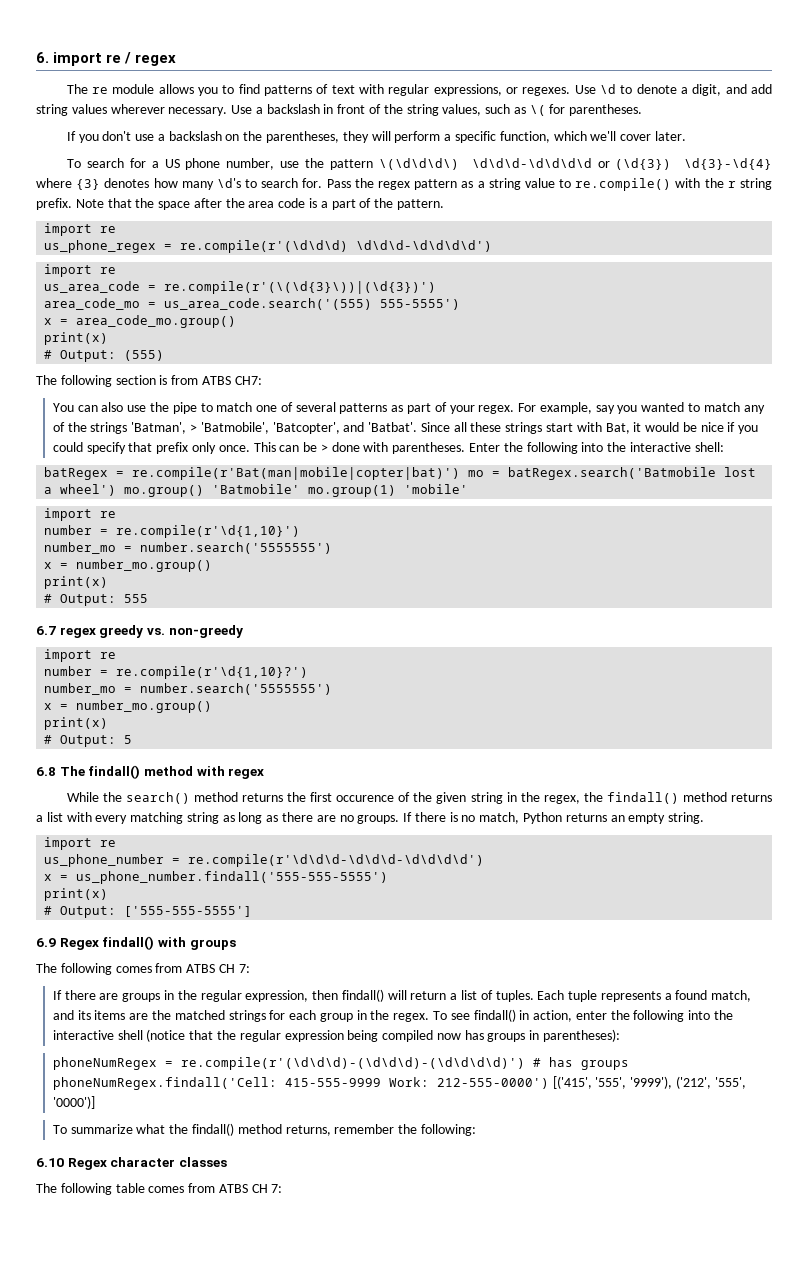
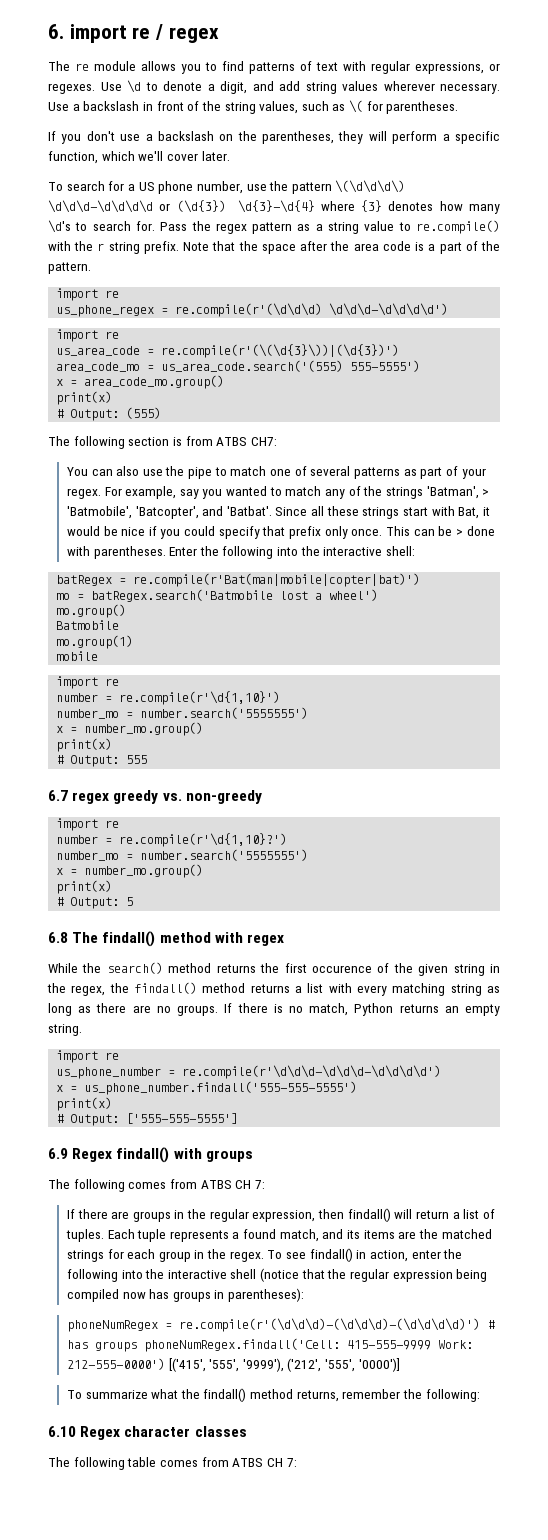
- batRegex = re.compile(r'Bat(man|mobile|copter|bat)') mo = batRegex.search('Batmobile lost a wheel') mo.group() 'Batmobile' mo.group(1) 'mobile'
+ batRegex = re.compile(r'Bat(man|mobile|copter|bat)')
+ mo = batRegex.search('Batmobile lost a wheel')
+ mo.group()
+ Batmobile
+ mo.group(1)
+ mobile

